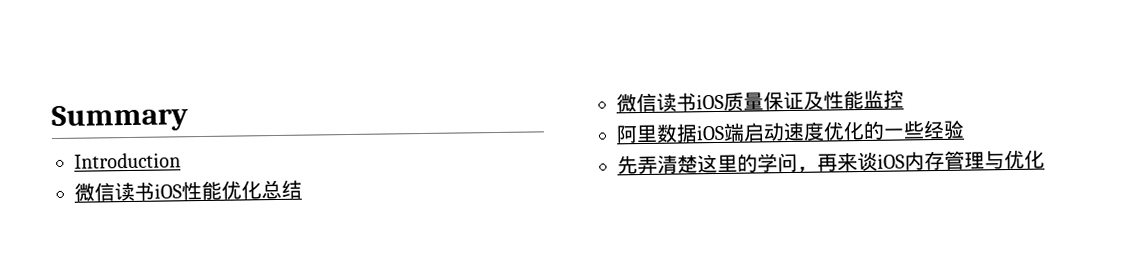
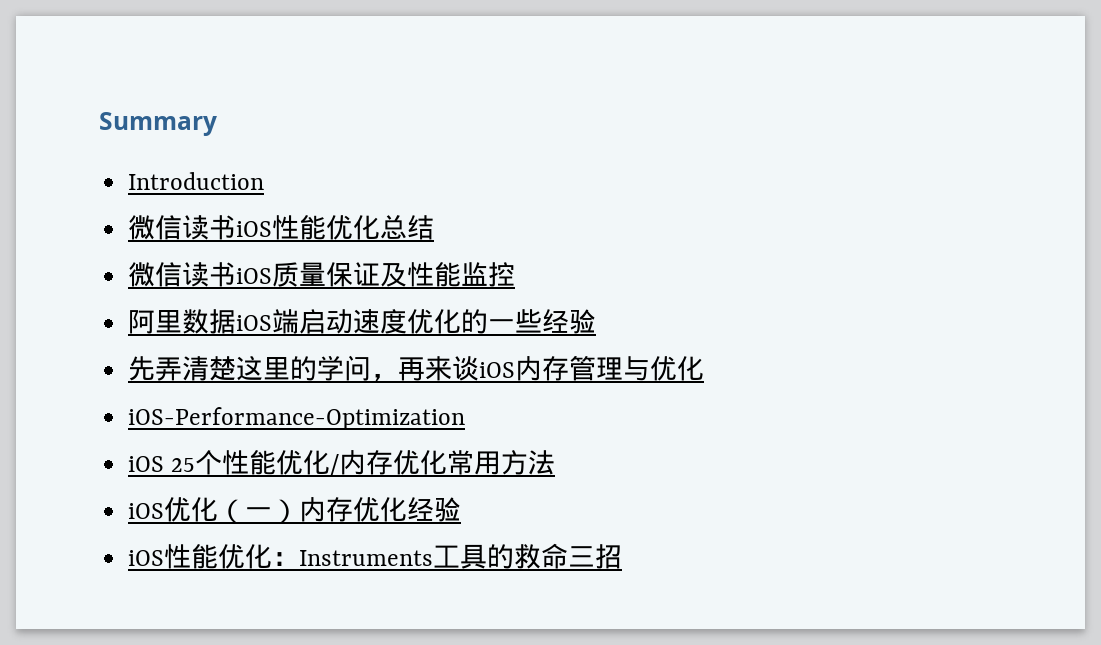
+ iOS-Performance-Optimization
+ iOS 25个性能优化/内存优化常用方法
+ iOS优化（一）内存优化经验
+ iOS性能优化：Instruments工具的救命三招

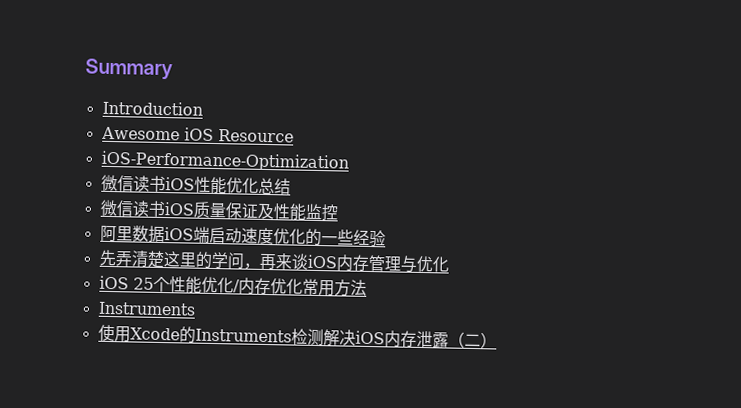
+ Awesome iOS Resource
+ iOS-Performance-Optimization
- iOS-Performance-Optimization
  iOS 25个性能优化/内存优化常用方法
- iOS优化（一）内存优化经验
- iOS性能优化：Instruments工具的救命三招
+ Instruments
+ 使用Xcode的Instruments检测解决iOS内存泄露（二）

